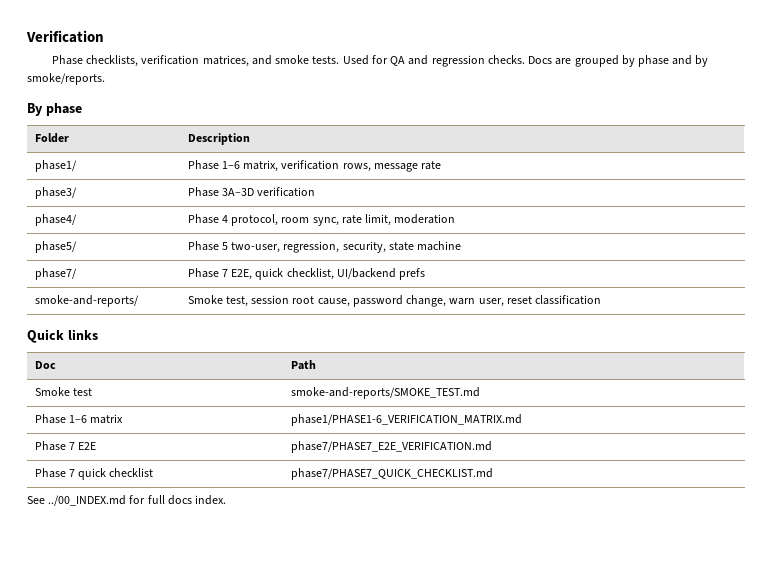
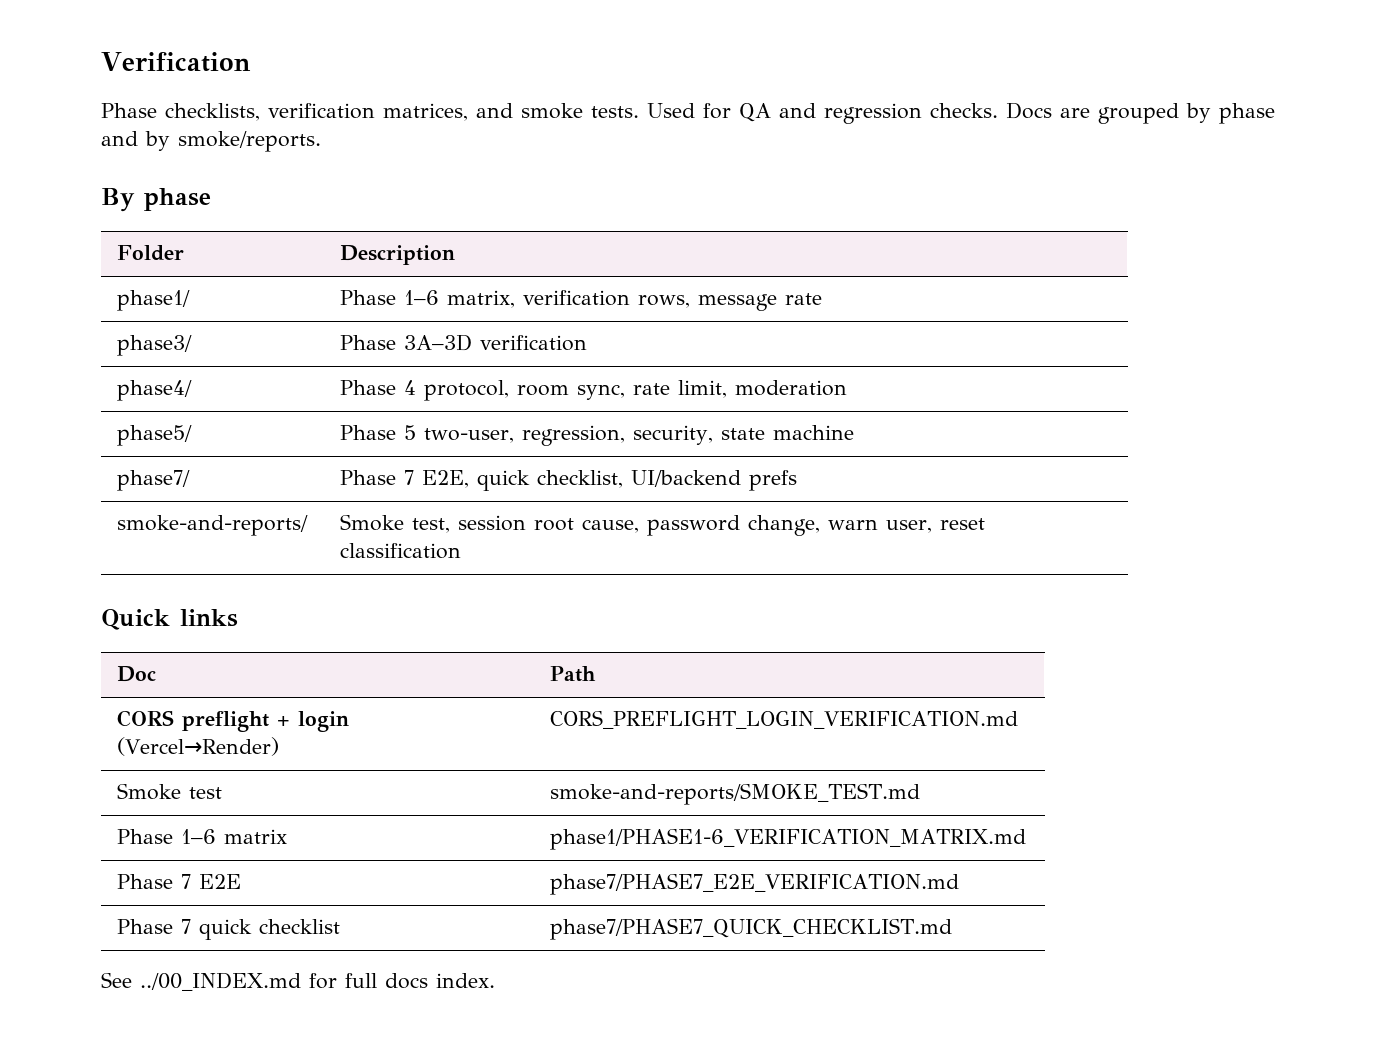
+ CORS preflight + login (Vercel→Render) | CORS_PREFLIGHT_LOGIN_VERIFICATION.md

